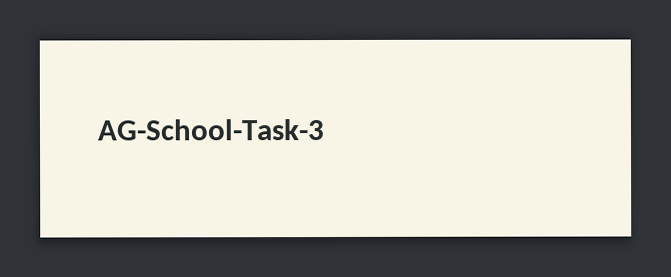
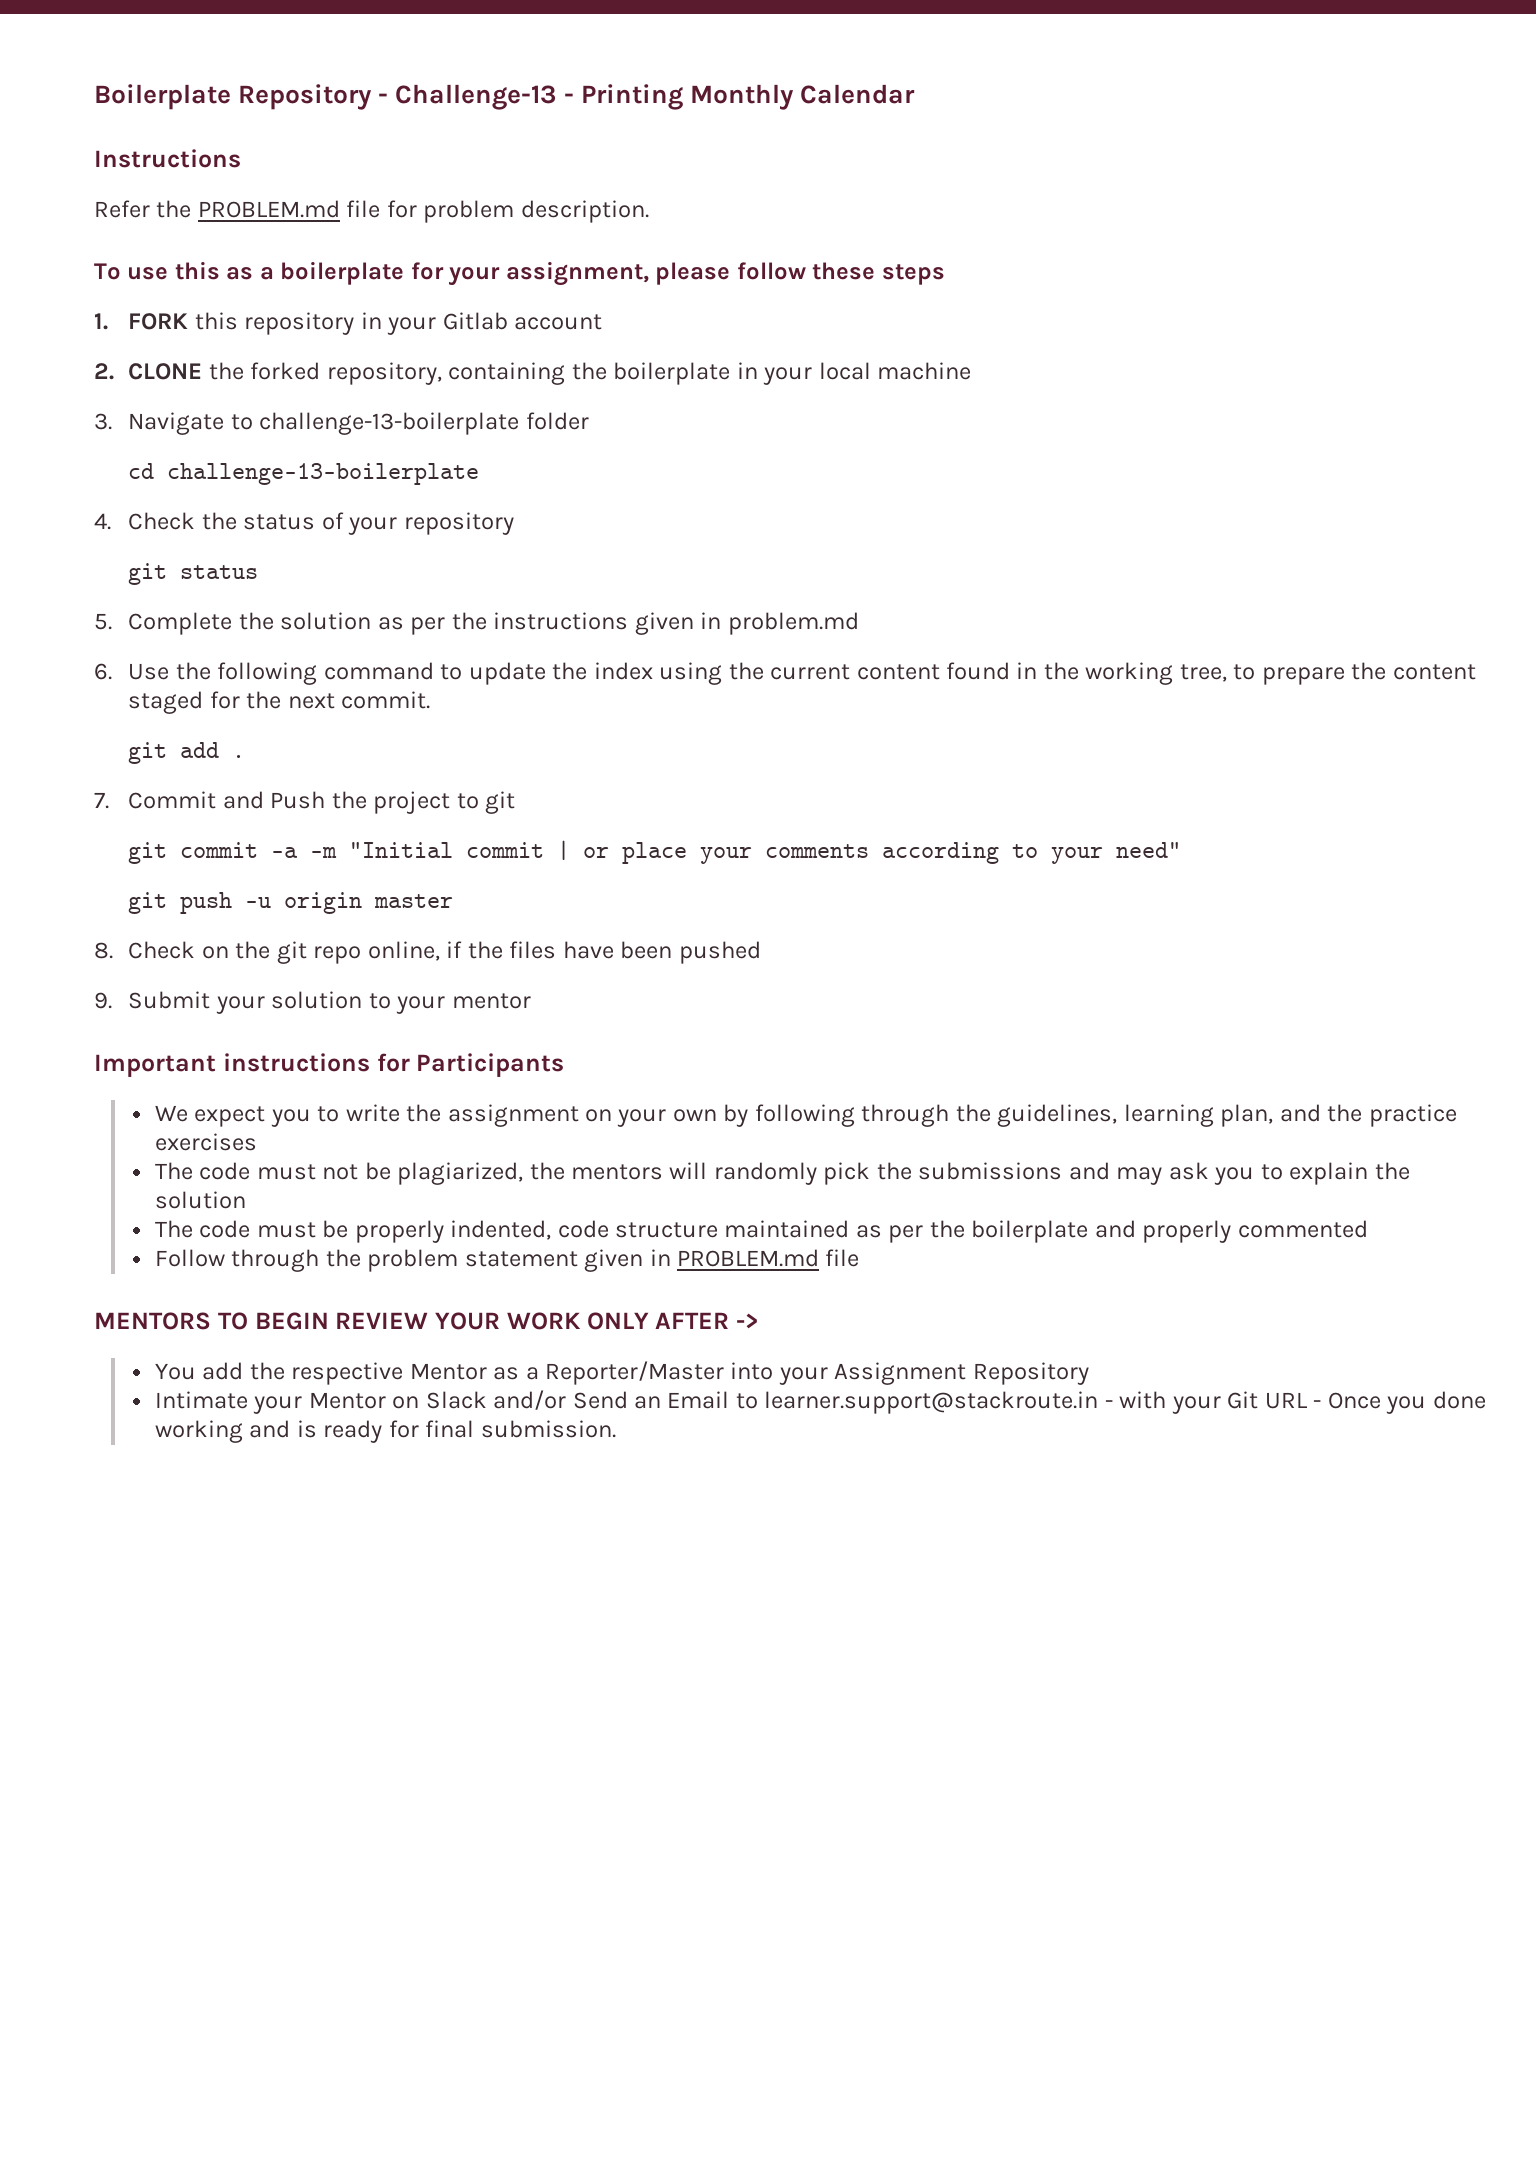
- AG-School-Task-3
+ Boilerplate Repository - Challenge-13 - Printing Monthly Calendar
+ Instructions
+ Refer the PROBLEM.md file for problem description.
+ To use this as a boilerplate for your assignment, please follow these steps
+ 1. FORK this repository in your Gitlab account
+ 2. CLONE the forked repository, containing the boilerplate in your local machine
+ 3. Navigate to challenge-13-boilerplate folder
+ cd challenge-13-boilerplate
+ 4. Check the status of your repository
+ git status
+ 5. Complete the solution as per the instructions given in problem.md
+ 6. Use the following command to update the index using the current content found in the working tree, to prepare the content staged for the next commit.
+ git add .
+ 7. Commit and Push the project to git
+ git commit -a -m "Initial commit | or place your comments according to your need"
+ git push -u origin master
+ 8. Check on the git repo online, if the files have been pushed
+ 9. Submit your solution to your mentor
+ Important instructions for Participants
+ We expect you to write the assignment on your own by following through the guidelines, learning plan, and the practice exercises
+ The code must not be plagiarized, the mentors will randomly pick the submissions and may ask you to explain the solution
+ The code must be properly indented, code structure maintained as per the boilerplate and properly commented
+ Follow through the problem statement given in PROBLEM.md file
+ MENTORS TO BEGIN REVIEW YOUR WORK ONLY AFTER ->
+ You add the respective Mentor as a Reporter/Master into your Assignment Repository
+ Intimate your Mentor on Slack and/or Send an Email to learner.support@stackroute.in - with your Git URL - Once you done working and is ready for final submission.

